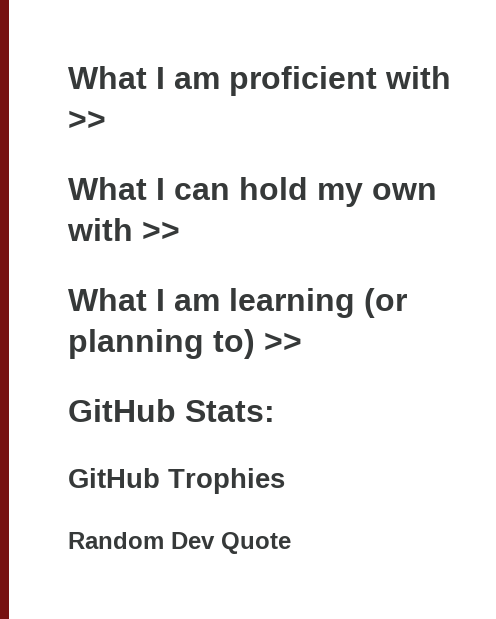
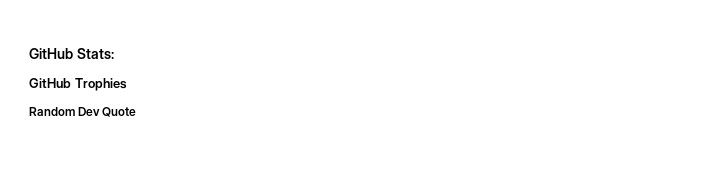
- What I am proficient with >>
- What I can hold my own with >>
- What I am learning (or planning to) >>

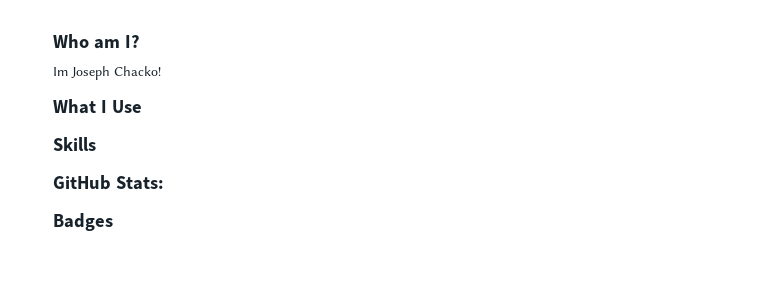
+ Who am I?
+ Im Joseph Chacko!
+ What I Use
+ Skills
  GitHub Stats:
- GitHub Trophies
- Random Dev Quote
+ Badges

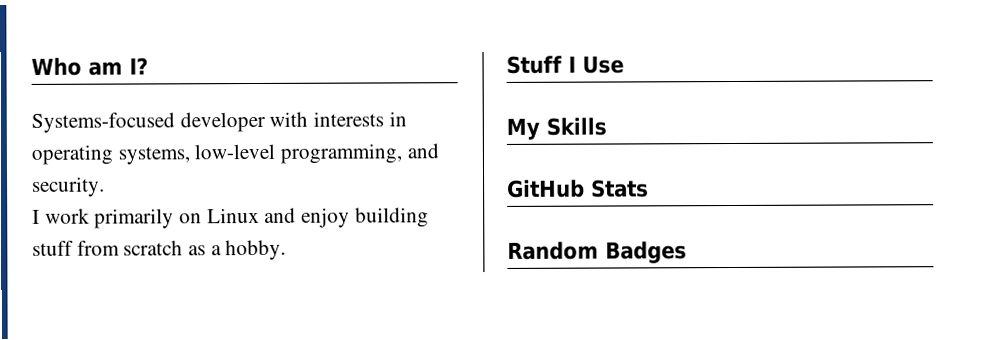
- Im Joseph Chacko!
- What I Use
+ Systems-focused developer with interests in operating systems, low-level programming, and security.
+ I work primarily on Linux and enjoy building stuff from scratch as a hobby.
+ Stuff I Use
- Skills
+ My Skills
- GitHub Stats:
- Badges
+ GitHub Stats
+ Random Badges

